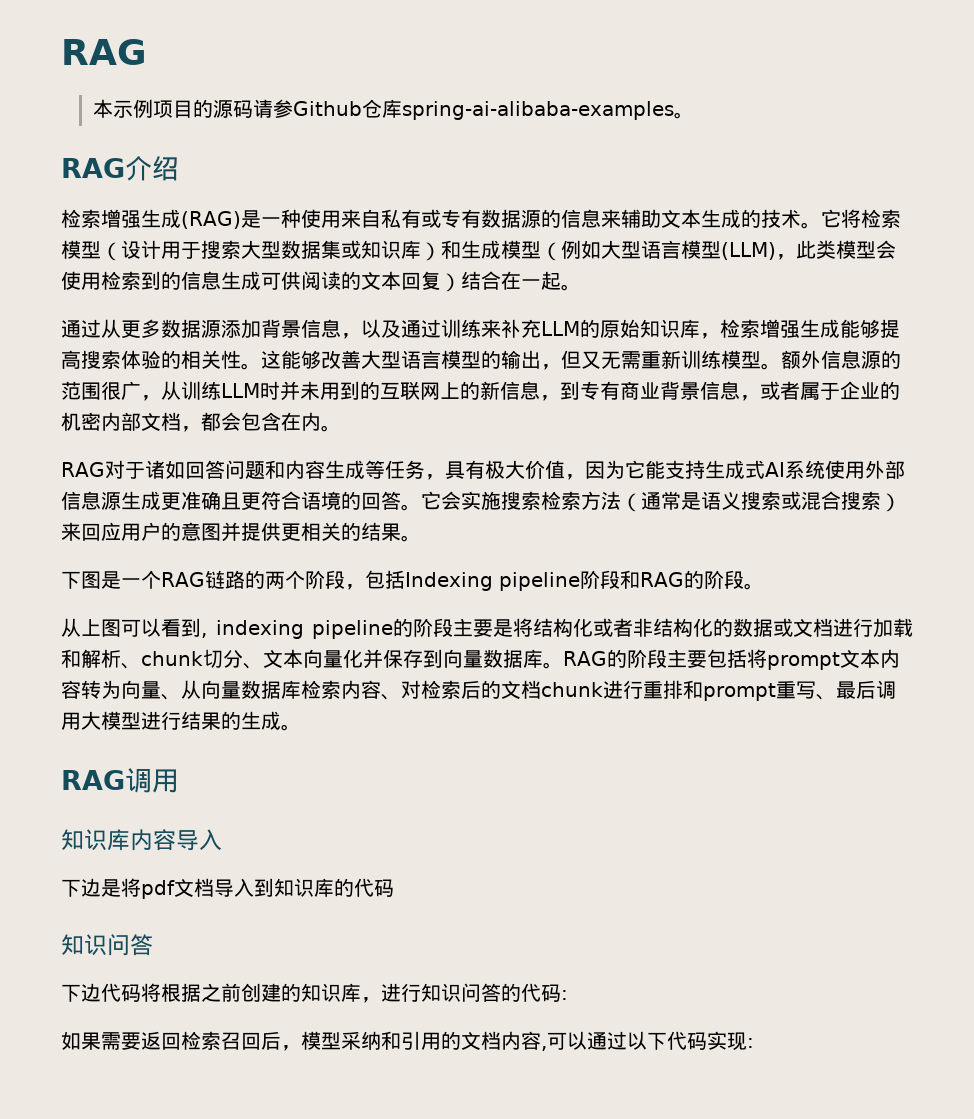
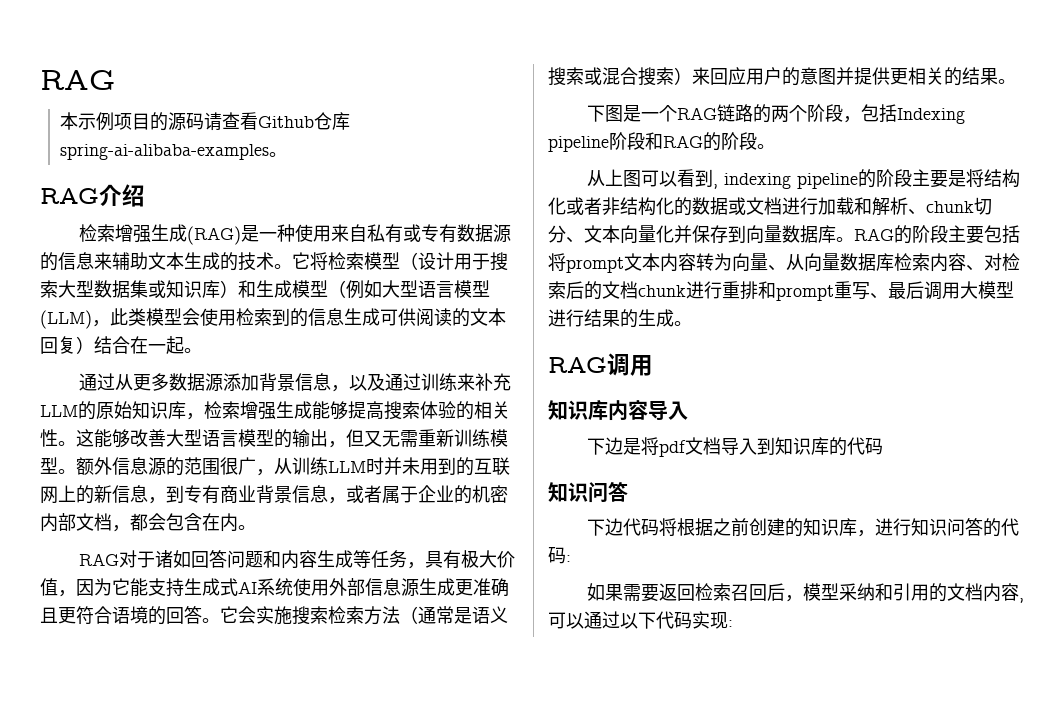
- 本示例项目的源码请参Github仓库spring-ai-alibaba-examples。
+ 本示例项目的源码请查看Github仓库spring-ai-alibaba-examples。

